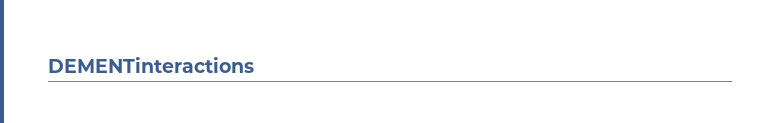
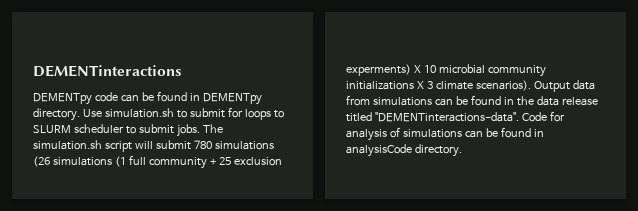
+ DEMENTpy code can be found in DEMENTpy directory. Use simulation.sh to submit for loops to SLURM scheduler to submit jobs. The simulation.sh script will submit 780 simulations (26 simulations (1 full community + 25 exclusion experments) X 10 microbial community initializations X 3 climate scenarios). Output data from simulations can be found in the data release titled "DEMENTinteractions-data". Code for analysis of simulations can be found in analysisCode directory.

